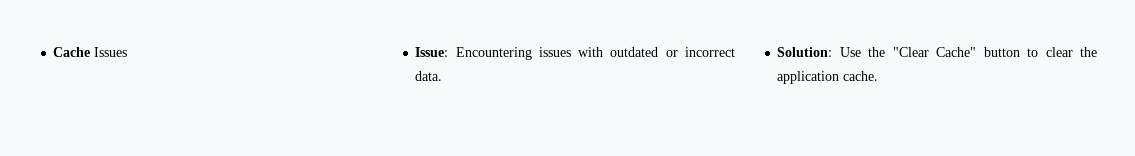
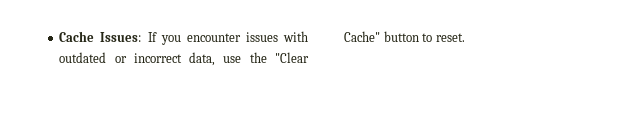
- Cache Issues
- Issue: Encountering issues with outdated or incorrect data.
- Solution: Use the "Clear Cache" button to clear the application cache.
+ Cache Issues: If you encounter issues with outdated or incorrect data, use the "Clear Cache" button to reset.

